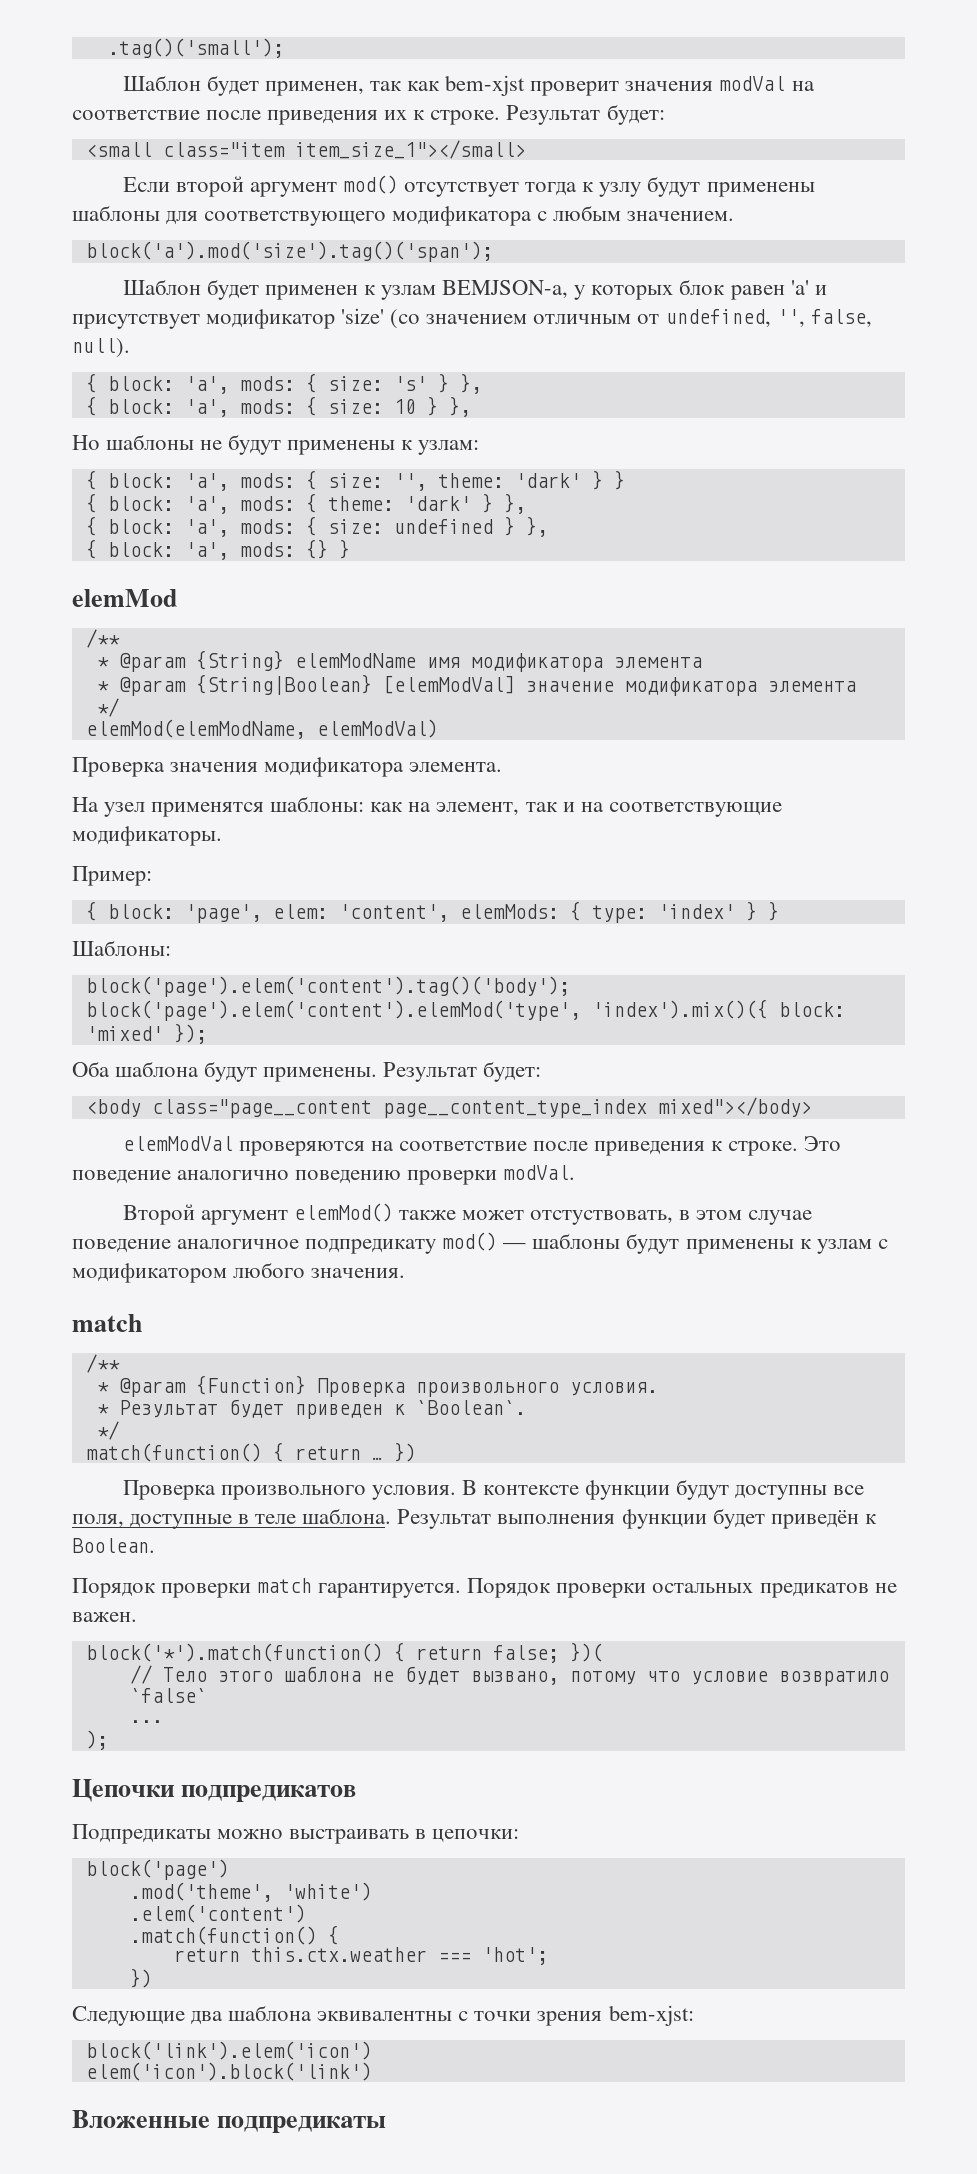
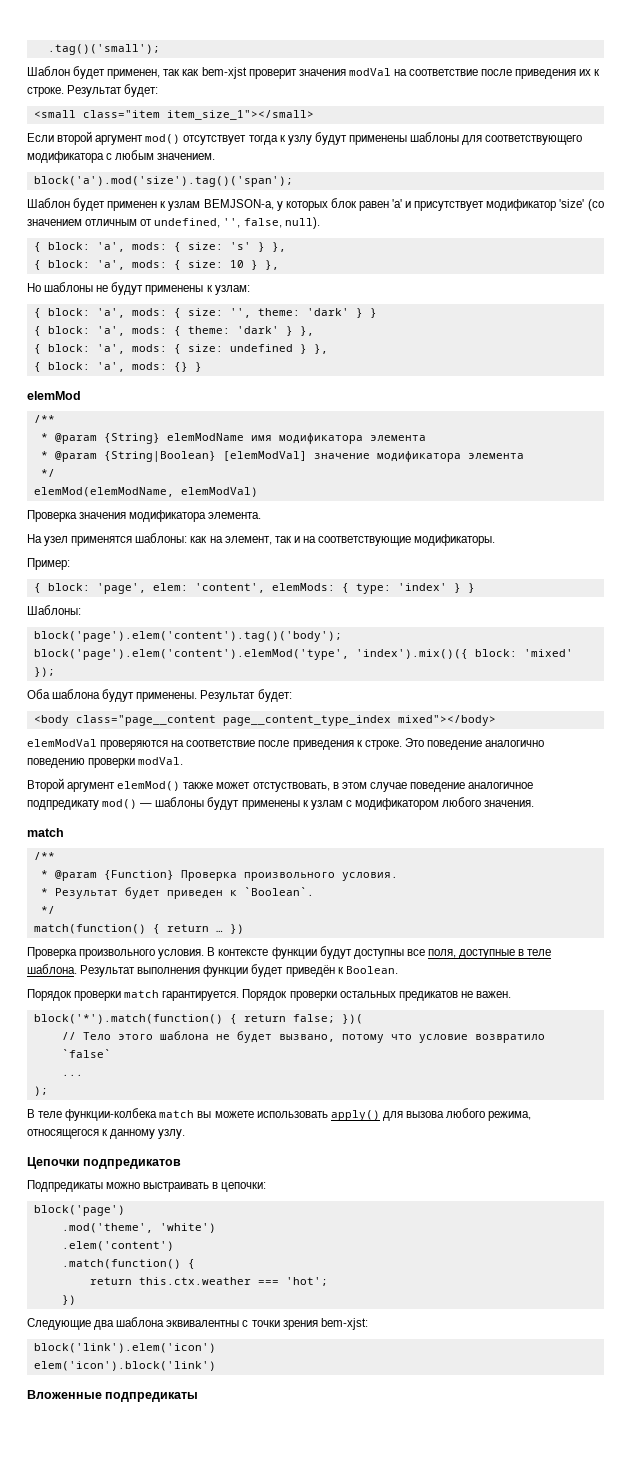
+ В теле функции-колбека match вы можете использовать apply() для вызова любого режима, относящегося к данному узлу.

